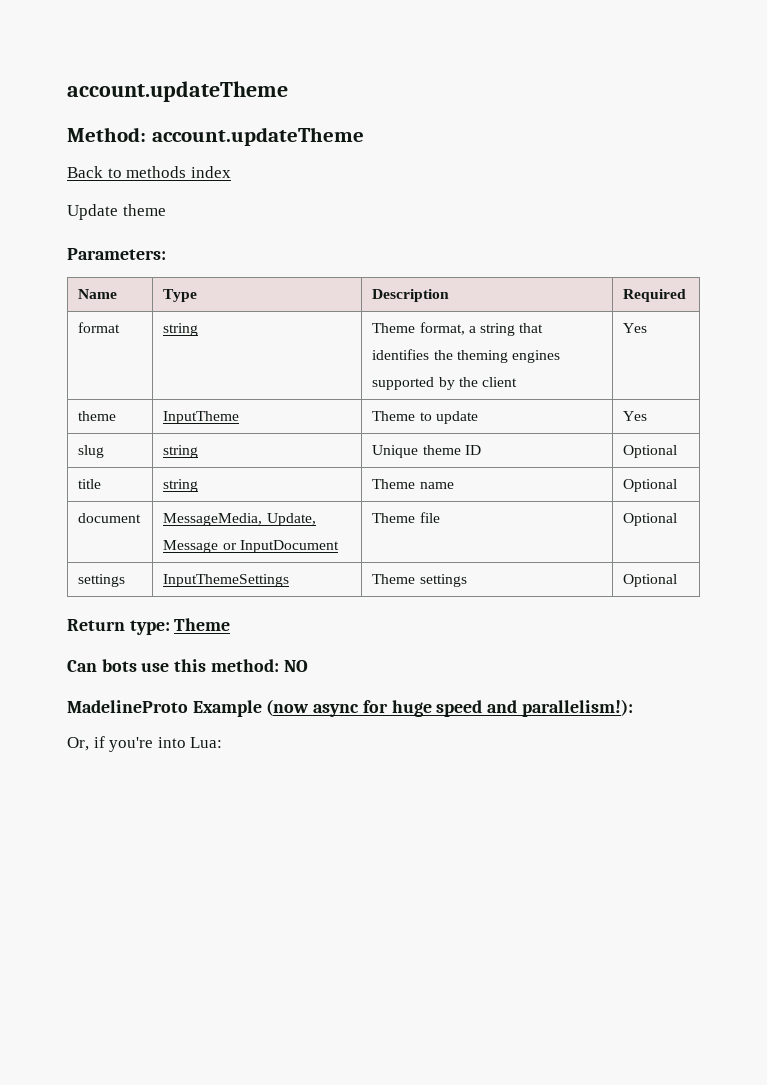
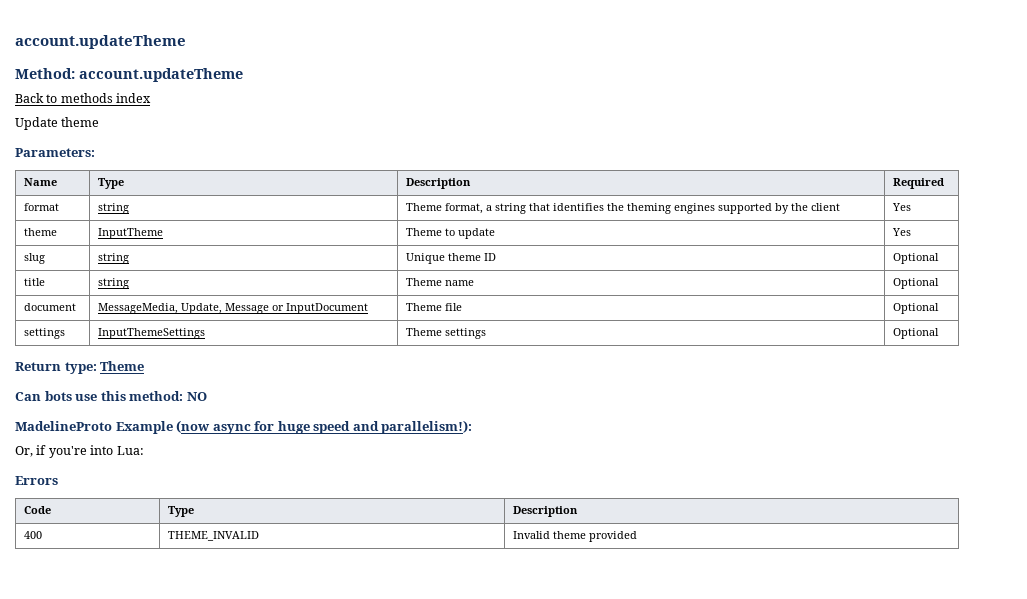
+ Errors
+ Code | Type | Description
+ 400 | THEME_INVALID | Invalid theme provided

